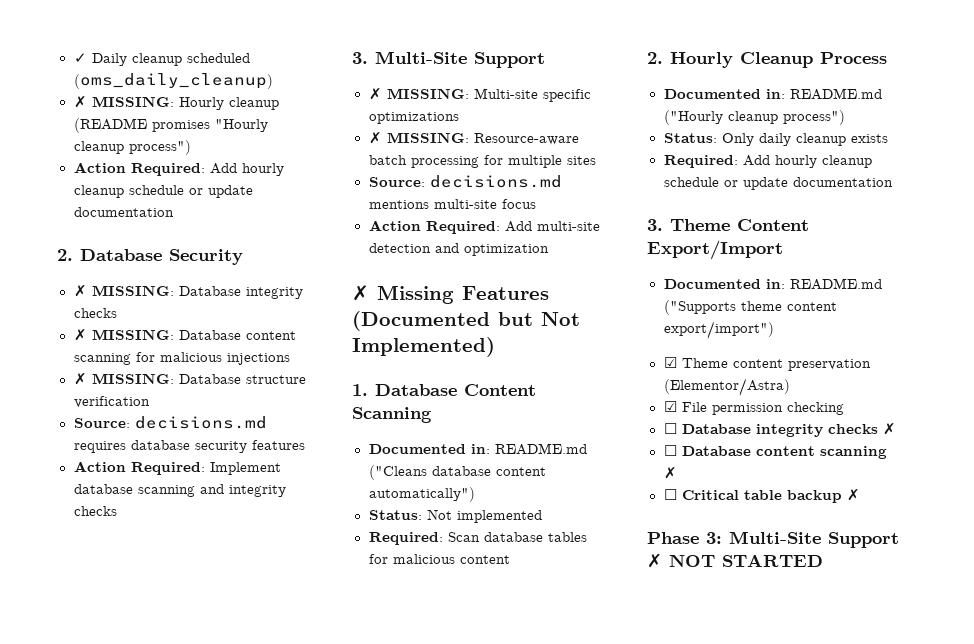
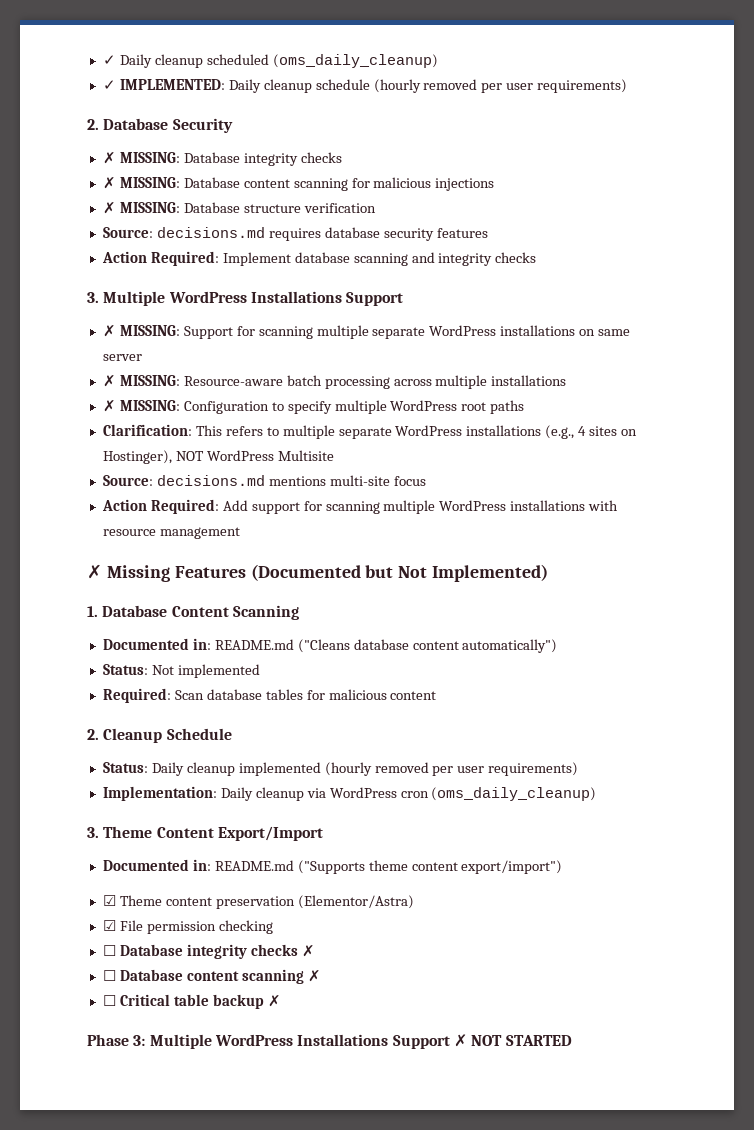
- ✗ MISSING: Hourly cleanup (README promises "Hourly cleanup process")
- Action Required: Add hourly cleanup schedule or update documentation
+ ✓ IMPLEMENTED: Daily cleanup schedule (hourly removed per user requirements)
- 3. Multi-Site Support
+ 3. Multiple WordPress Installations Support
- ✗ MISSING: Multi-site specific optimizations
+ ✗ MISSING: Support for scanning multiple separate WordPress installations on same server
- ✗ MISSING: Resource-aware batch processing for multiple sites
+ ✗ MISSING: Resource-aware batch processing across multiple installations
+ ✗ MISSING: Configuration to specify multiple WordPress root paths
+ Clarification: This refers to multiple separate WordPress installations (e.g., 4 sites on Hostinger), NOT WordPress Multisite
- Action Required: Add multi-site detection and optimization
+ Action Required: Add support for scanning multiple WordPress installations with resource management
- 2. Hourly Cleanup Process
- Documented in: README.md ("Hourly cleanup process")
- Status: Only daily cleanup exists
- Required: Add hourly cleanup schedule or update documentation
+ 2. Cleanup Schedule
+ Status: Daily cleanup implemented (hourly removed per user requirements)
+ Implementation: Daily cleanup via WordPress cron (oms_daily_cleanup)
- Phase 3: Multi-Site Support ✗ NOT STARTED
+ Phase 3: Multiple WordPress Installations Support ✗ NOT STARTED

